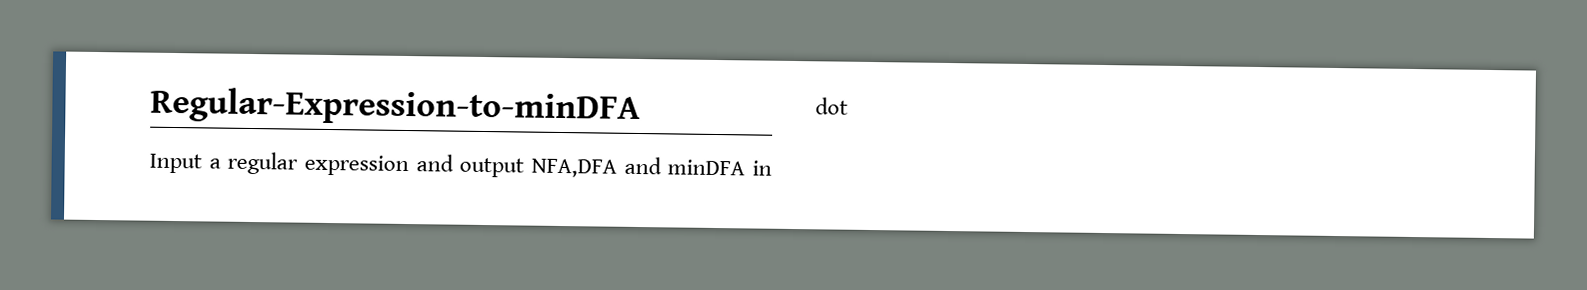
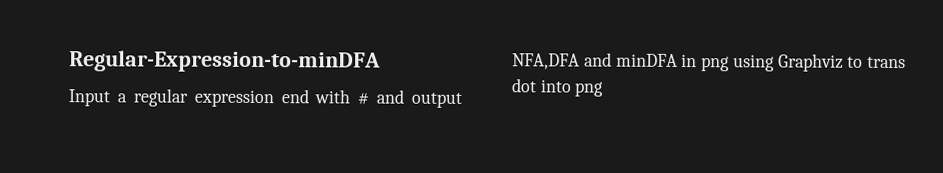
- Input a regular expression and output NFA,DFA and minDFA in dot
+ Input a regular expression end with # and output NFA,DFA and minDFA in png using Graphviz to trans dot into png

